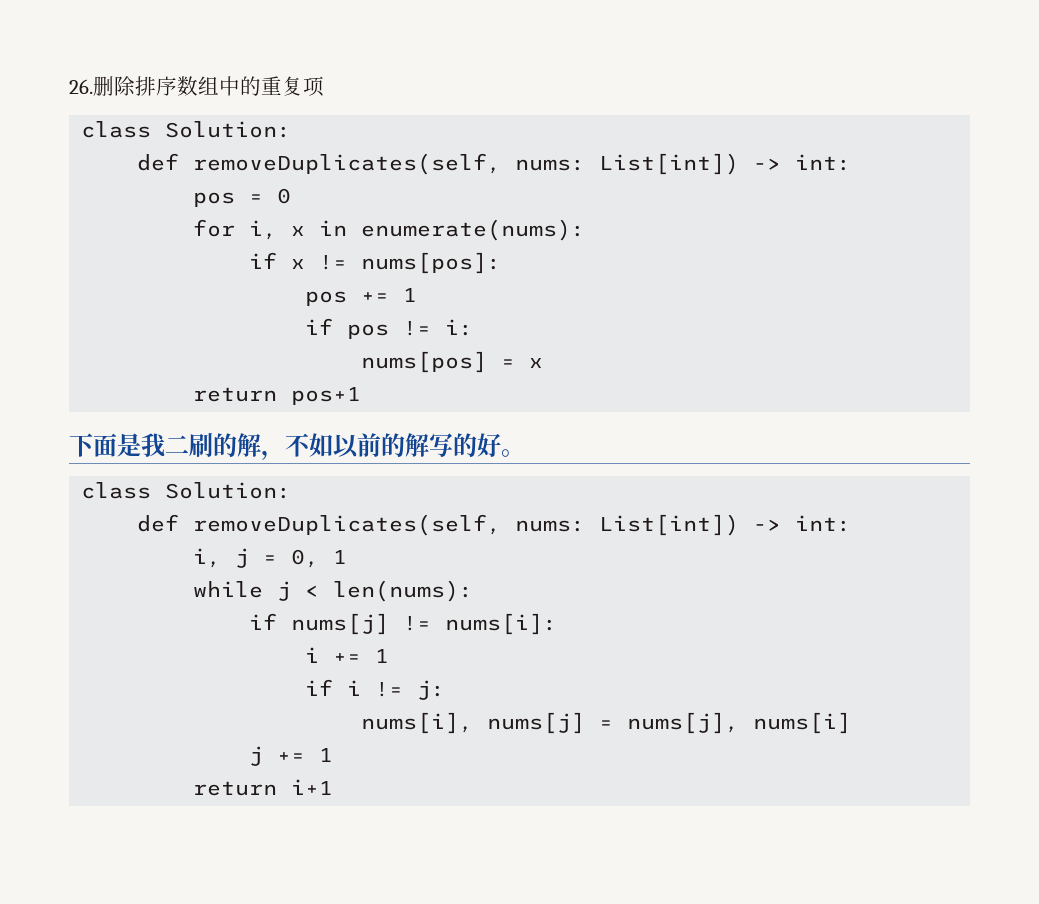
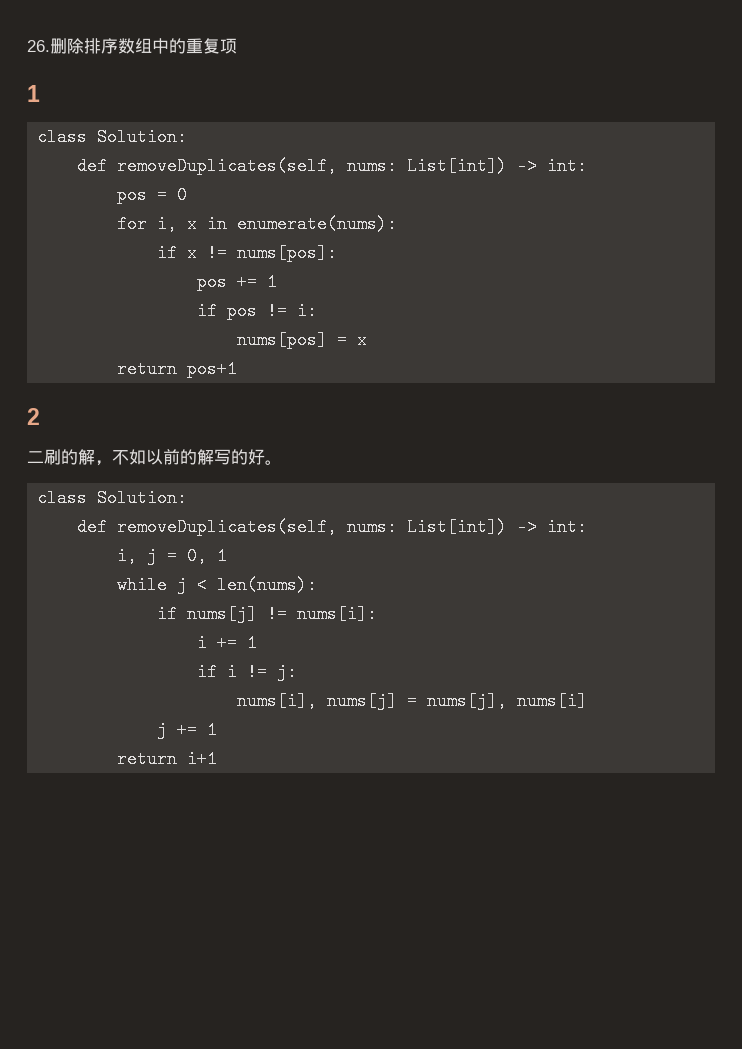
  26.删除排序数组中的重复项
+ 1
- 下面是我二刷的解，不如以前的解写的好。
+ 2
+ 二刷的解，不如以前的解写的好。

